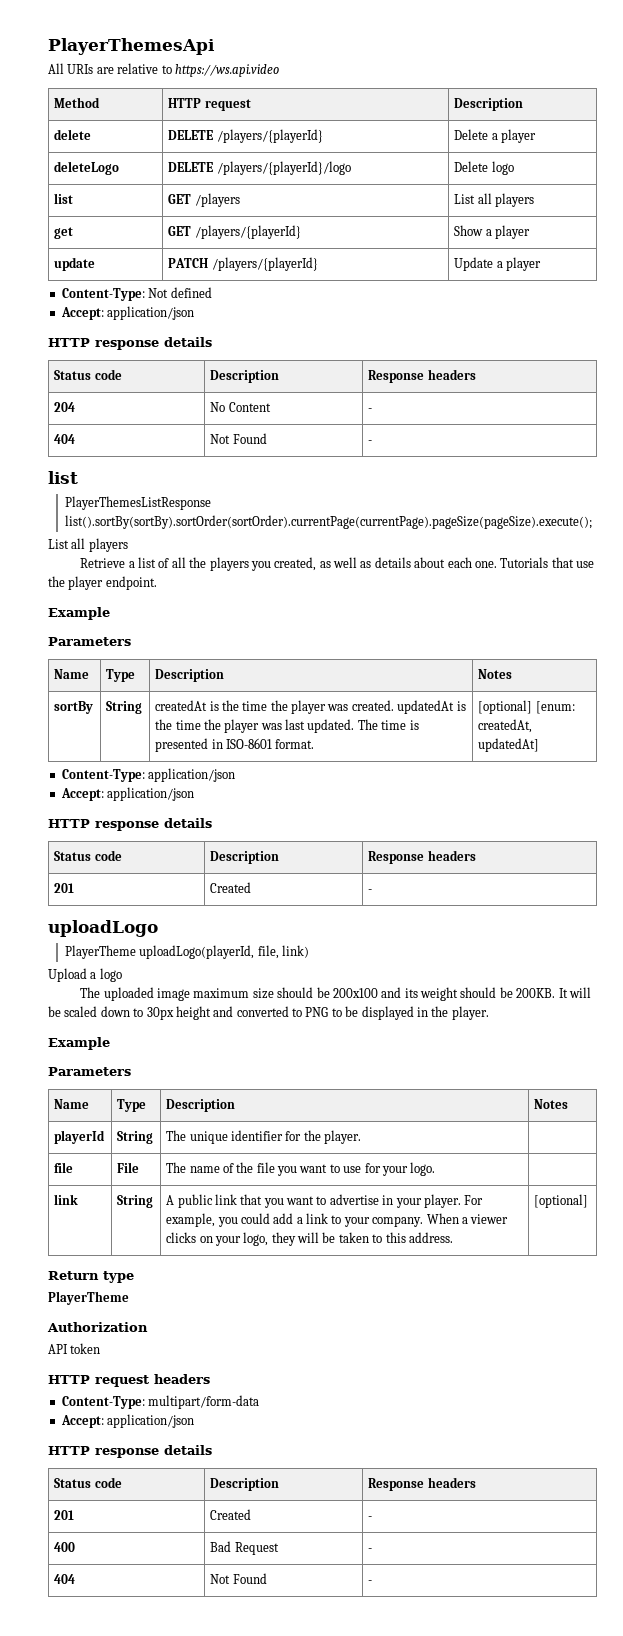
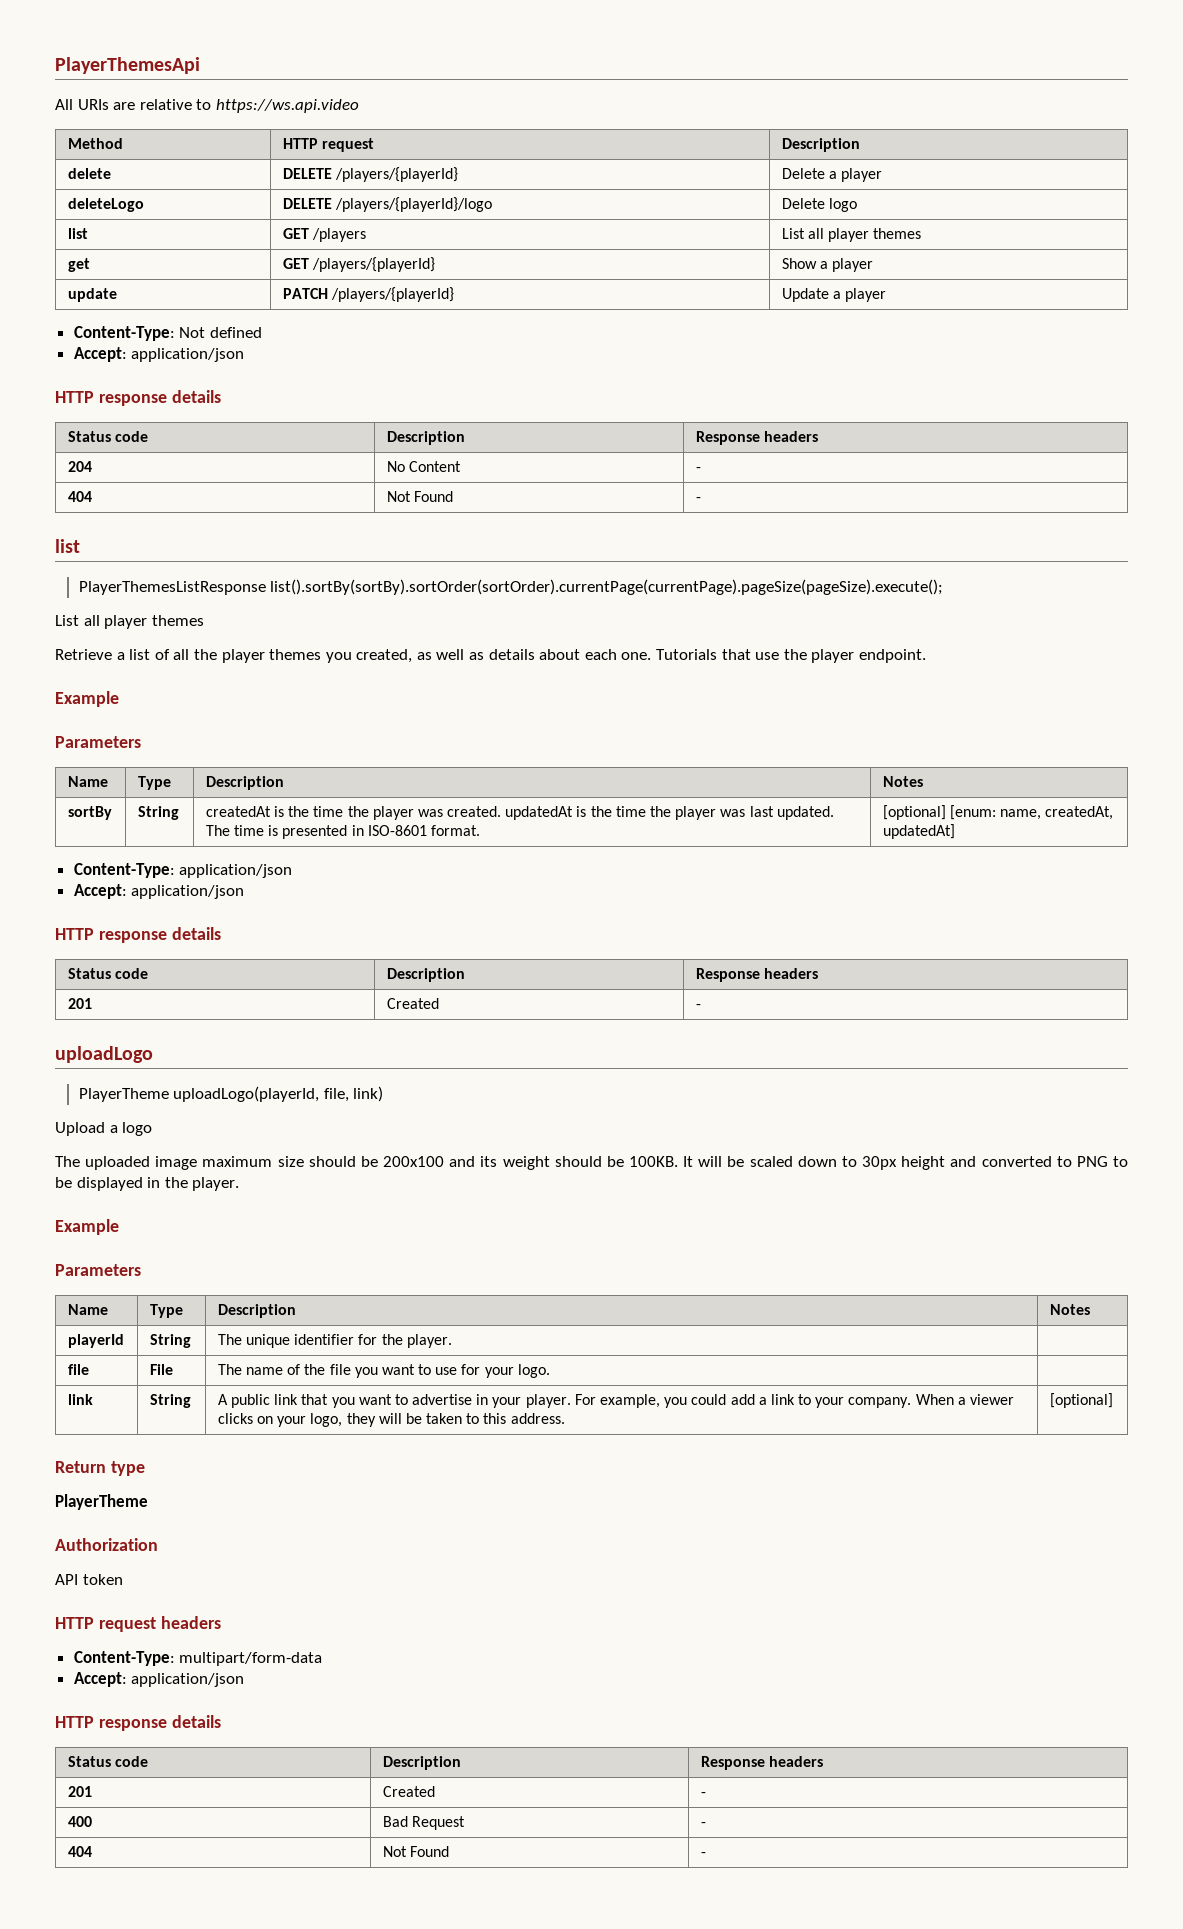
- list | GET /players | List all players
+ list | GET /players | List all player themes
  PlayerThemesListResponse list().sortBy(sortBy).sortOrder(sortOrder).currentPage(currentPage).pageSize(pageSize).execute();
- List all players
+ List all player themes
- Retrieve a list of all the players you created, as well as details about each one.
+ Retrieve a list of all the player themes you created, as well as details about each one.
- sortBy | String | createdAt is the time the player was created. updatedAt is the time the player was last updated. The time is presented in ISO-8601 format. | [optional] [enum: createdAt, updatedAt]
+ sortBy | String | createdAt is the time the player was created. updatedAt is the time the player was last updated. The time is presented in ISO-8601 format. | [optional] [enum: name, createdAt, updatedAt]
- The uploaded image maximum size should be 200x100 and its weight should be 200KB.
+ The uploaded image maximum size should be 200x100 and its weight should be 100KB.

